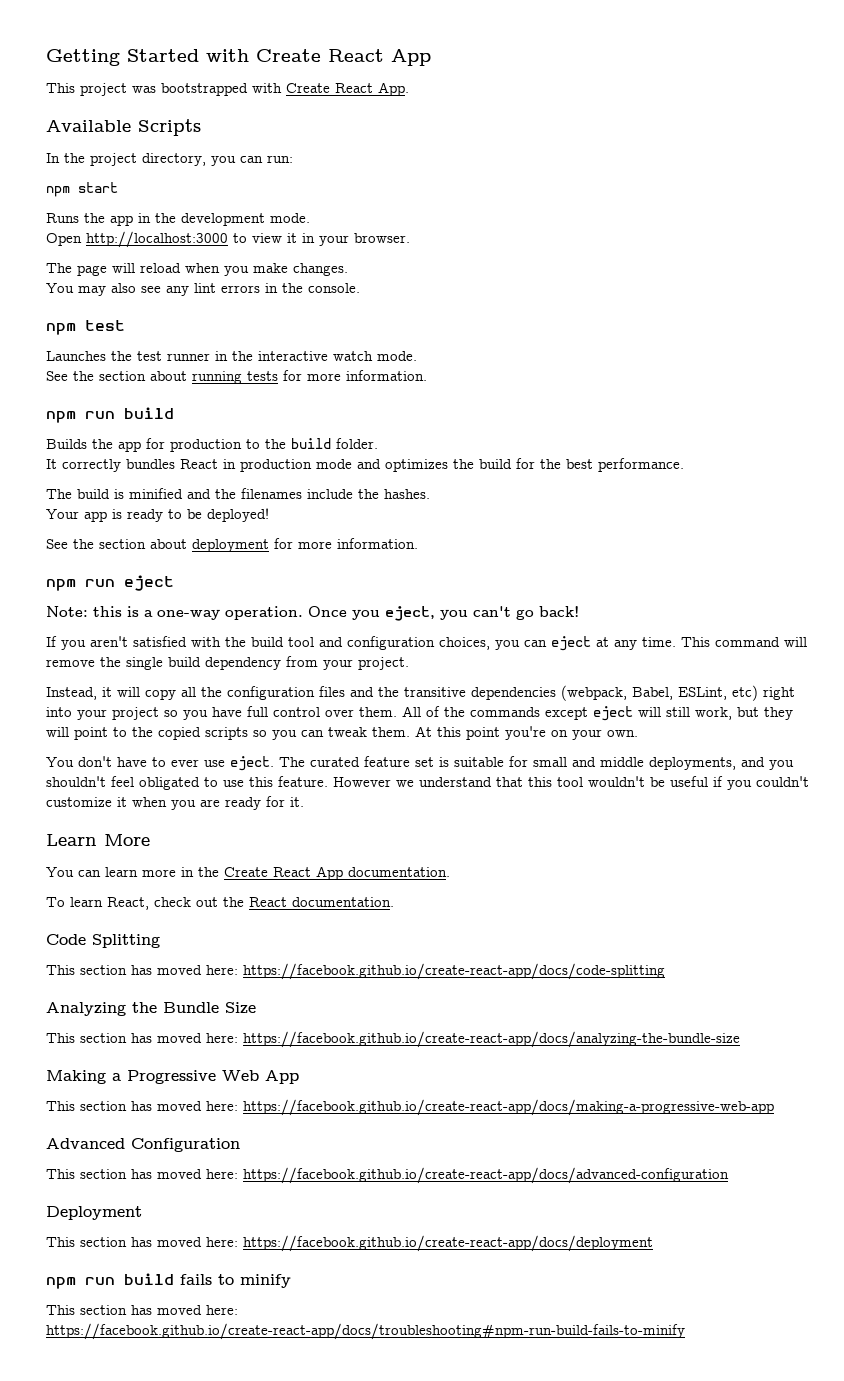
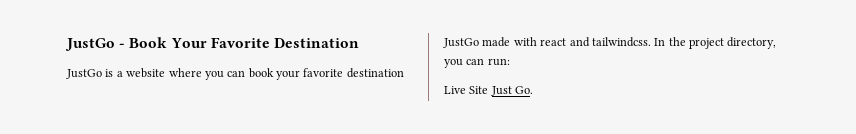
- Getting Started with Create React App
- This project was bootstrapped with Create React App.
- Available Scripts
- In the project directory, you can run:
+ JustGo - Book Your Favorite Destination
+ JustGo is a website where you can book your favorite destination JustGo made with react and tailwindcss. In the project directory, you can run:
- npm start
- Runs the app in the development mode.
- Open http://localhost:3000 to view it in your browser.
- The page will reload when you make changes.
- You may also see any lint errors in the console.
- npm test
- Launches the test runner in the interactive watch mode.
- See the section about running tests for more information.
- npm run build
- Builds the app for production to the build folder.
- It correctly bundles React in production mode and optimizes the build for the best performance.
- The build is minified and the filenames include the hashes.
- Your app is ready to be deployed!
- See the section about deployment for more information.
- npm run eject
- Note: this is a one-way operation. Once you eject, you can't go back!
- If you aren't satisfied with the build tool and configuration choices, you can eject at any time. This command will remove the single build dependency from your project.
- Instead, it will copy all the configuration files and the transitive dependencies (webpack, Babel, ESLint, etc) right into your project so you have full control over them. All of the commands except eject will still work, but they will point to the copied scripts so you can tweak them. At this point you're on your own.
- You don't have to ever use eject. The curated feature set is suitable for small and middle deployments, and you shouldn't feel obligated to use this feature. However we understand that this tool wouldn't be useful if you couldn't customize it when you are ready for it.
- Learn More
- You can learn more in the Create React App documentation.
- To learn React, check out the React documentation.
- Code Splitting
- This section has moved here: https://facebook.github.io/create-react-app/docs/code-splitting
- Analyzing the Bundle Size
- This section has moved here: https://facebook.github.io/create-react-app/docs/analyzing-the-bundle-size
- Making a Progressive Web App
- This section has moved here: https://facebook.github.io/create-react-app/docs/making-a-progressive-web-app
- Advanced Configuration
- This section has moved here: https://facebook.github.io/create-react-app/docs/advanced-configuration
- Deployment
- This section has moved here: https://facebook.github.io/create-react-app/docs/deployment
- npm run build fails to minify
- This section has moved here: https://facebook.github.io/create-react-app/docs/troubleshooting#npm-run-build-fails-to-minify
+ Live Site Just Go.

